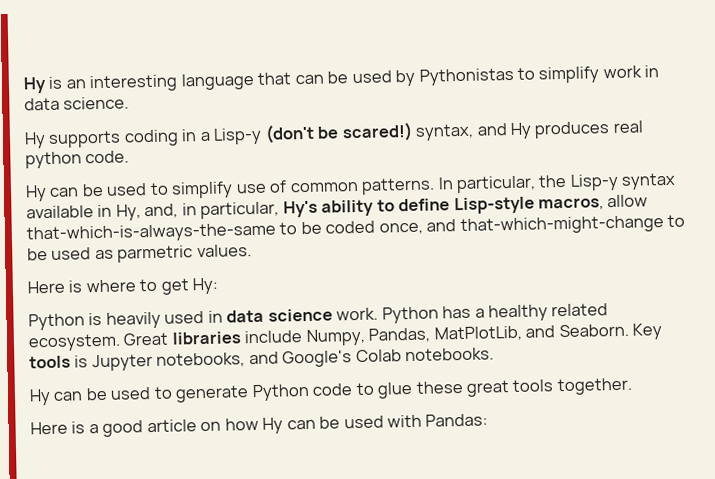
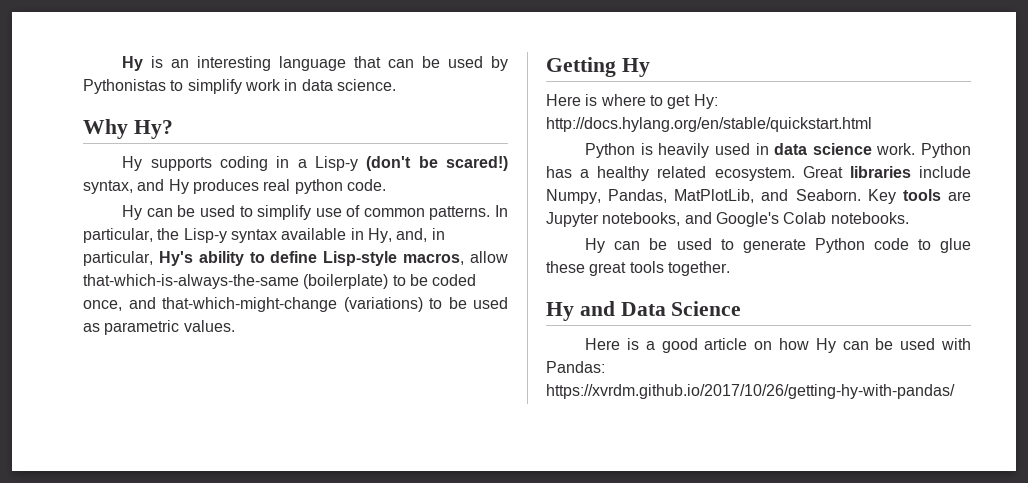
+ Why Hy?
- In particular, the Lisp-y syntax available in Hy, and, in particular, Hy's ability to define Lisp-style macros, allow that-which-is-always-the-same to be coded once, and that-which-might-change to be used as parmetric values.
+ In particular, the Lisp-y syntax available in Hy, and, in particular, Hy's ability to define Lisp-style macros, allow that-which-is-always-the-same (boilerplate) to be coded once, and that-which-might-change (variations) to be used as parametric values.
+ Getting Hy
- Here is where to get Hy:
+ Here is where to get Hy: http://docs.hylang.org/en/stable/quickstart.html
- Key tools is Jupyter notebooks, and Google's Colab notebooks.
+ Key tools are Jupyter notebooks, and Google's Colab notebooks.
+ Hy and Data Science
- Here is a good article on how Hy can be used with Pandas:
+ Here is a good article on how Hy can be used with Pandas: https://xvrdm.github.io/2017/10/26/getting-hy-with-pandas/

